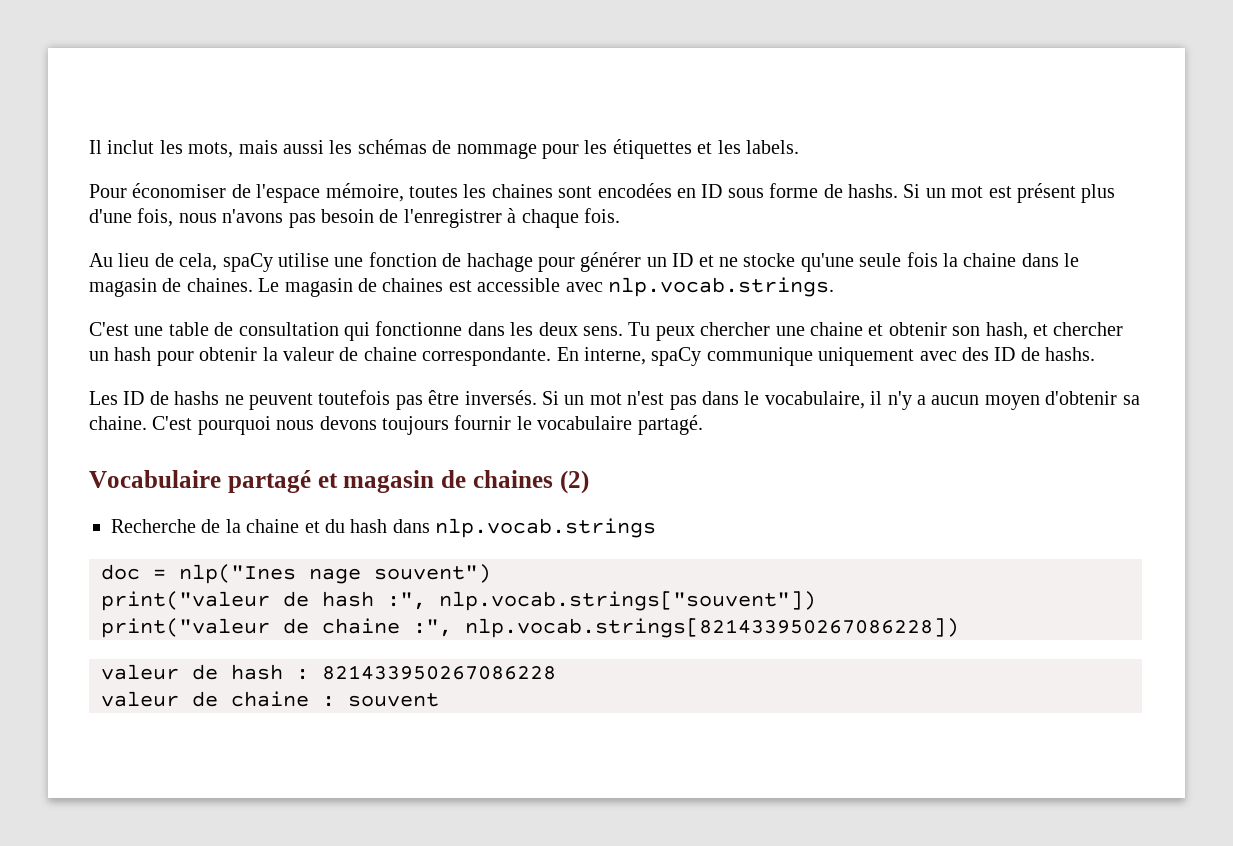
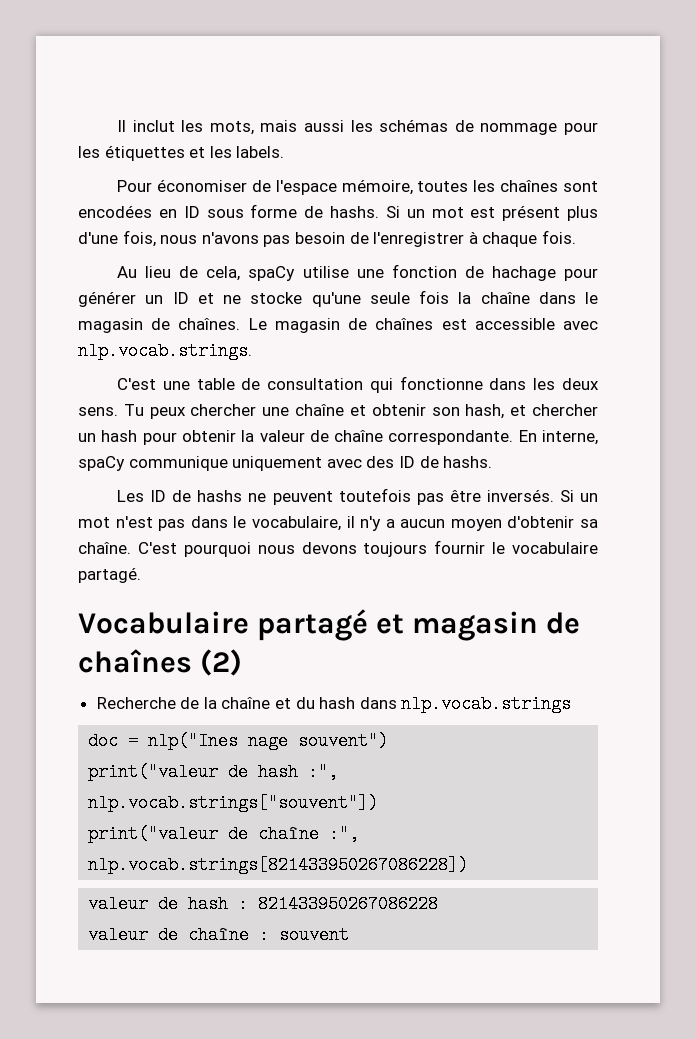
- Pour économiser de l'espace mémoire, toutes les chaines sont encodées en ID sous forme de hashs.
+ Pour économiser de l'espace mémoire, toutes les chaînes sont encodées en ID sous forme de hashs.
- Au lieu de cela, spaCy utilise une fonction de hachage pour générer un ID et ne stocke qu'une seule fois la chaine dans le magasin de chaines.
+ Au lieu de cela, spaCy utilise une fonction de hachage pour générer un ID et ne stocke qu'une seule fois la chaîne dans le magasin de chaînes.
- Le magasin de chaines est accessible avec nlp.vocab.strings.
+ Le magasin de chaînes est accessible avec nlp.vocab.strings.
- Tu peux chercher une chaine et obtenir son hash, et chercher un hash pour obtenir la valeur de chaine correspondante.
+ Tu peux chercher une chaîne et obtenir son hash, et chercher un hash pour obtenir la valeur de chaîne correspondante.
- Si un mot n'est pas dans le vocabulaire, il n'y a aucun moyen d'obtenir sa chaine.
+ Si un mot n'est pas dans le vocabulaire, il n'y a aucun moyen d'obtenir sa chaîne.
- Vocabulaire partagé et magasin de chaines (2)
+ Vocabulaire partagé et magasin de chaînes (2)
- Recherche de la chaine et du hash dans nlp.vocab.strings
+ Recherche de la chaîne et du hash dans nlp.vocab.strings
- print("valeur de chaine :", nlp.vocab.strings[821433950267086228])
+ print("valeur de chaîne :", nlp.vocab.strings[821433950267086228])
- valeur de chaine : souvent
+ valeur de chaîne : souvent

